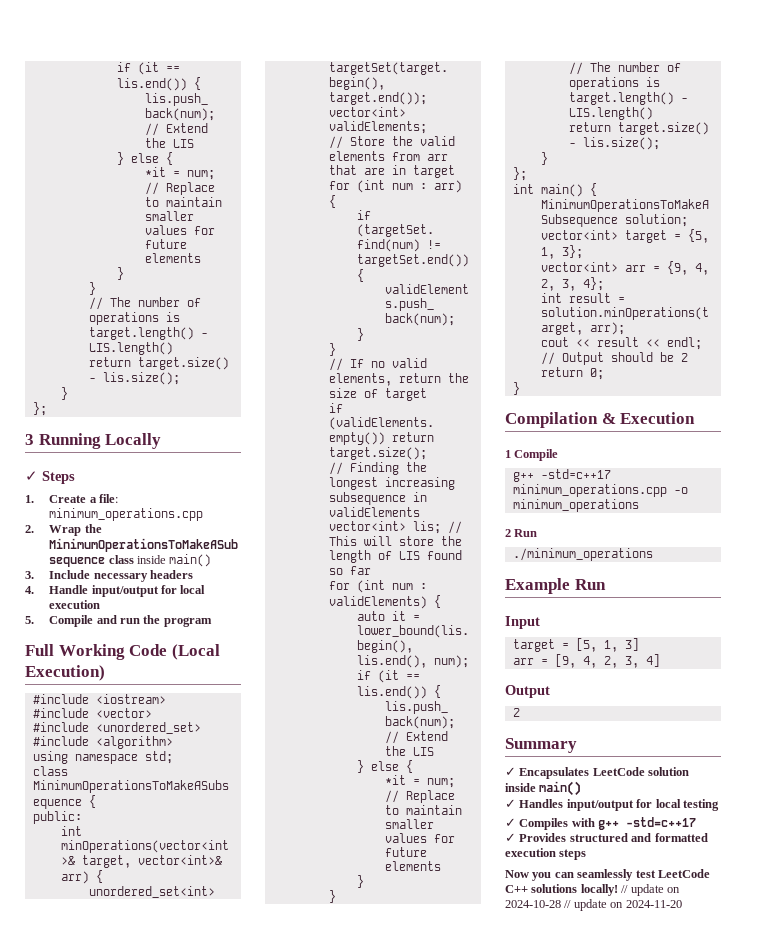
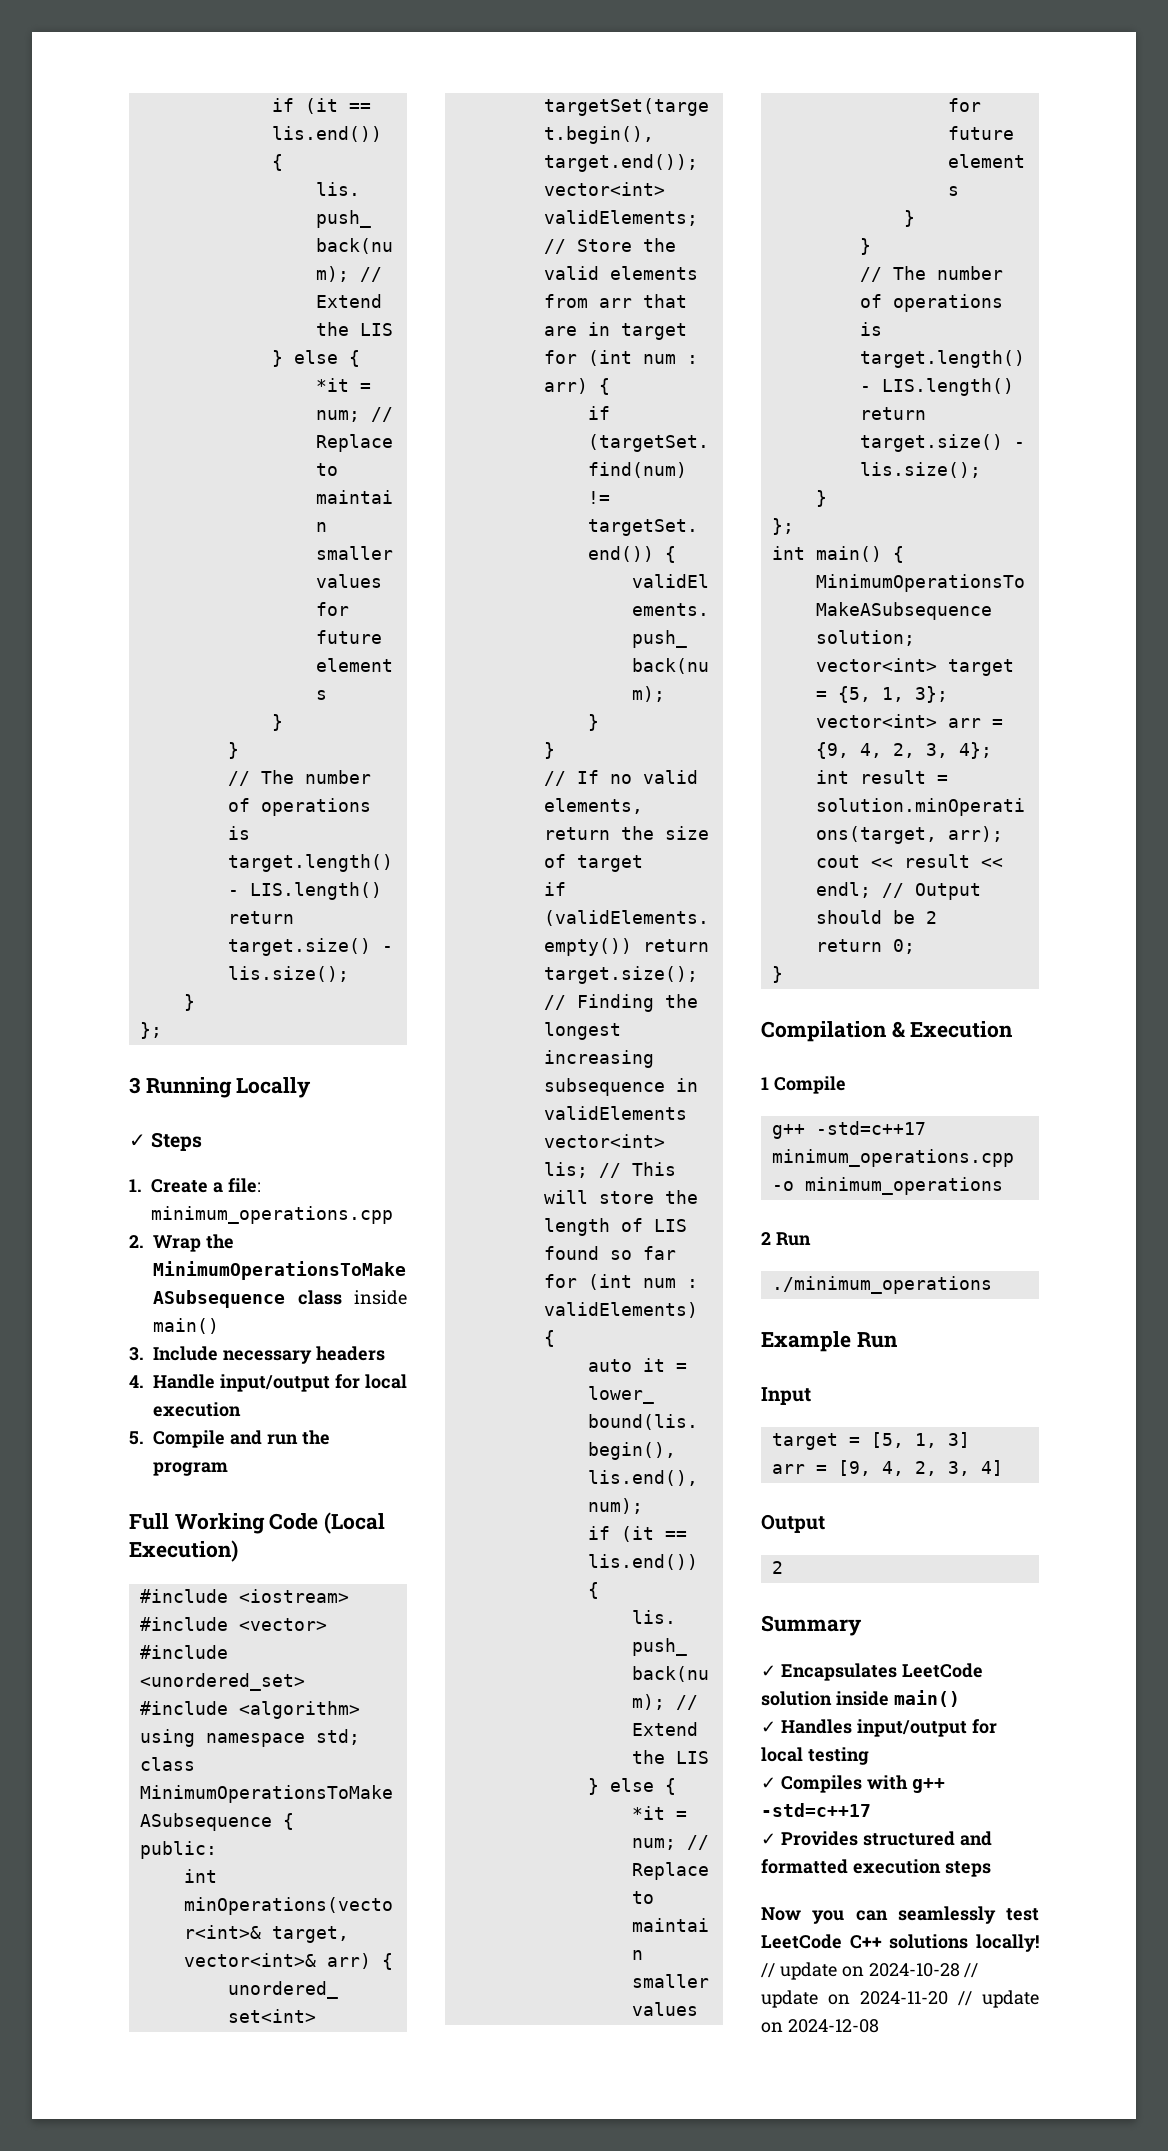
- // update on 2024-10-28 // update on 2024-11-20
+ // update on 2024-10-28 // update on 2024-11-20 // update on 2024-12-08

